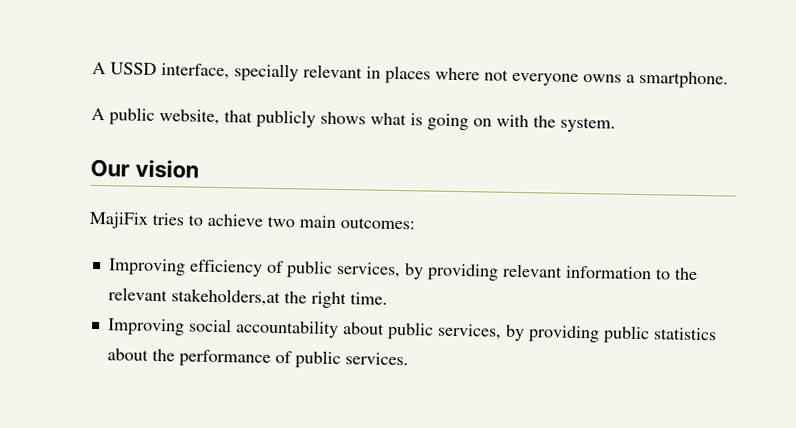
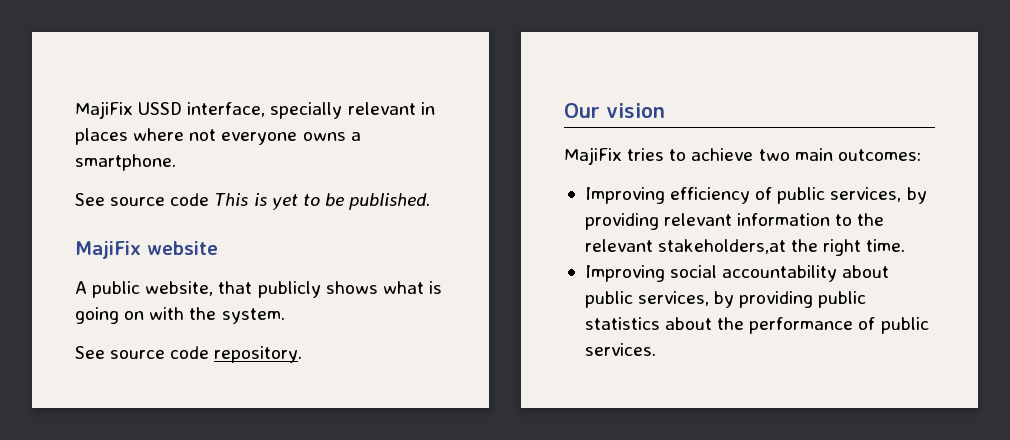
- A USSD interface, specially relevant in places where not everyone owns a smartphone.
+ MajiFix USSD interface, specially relevant in places where not everyone owns a smartphone.
+ See source code This is yet to be published.
+ MajiFix website
+ See source code repository.

